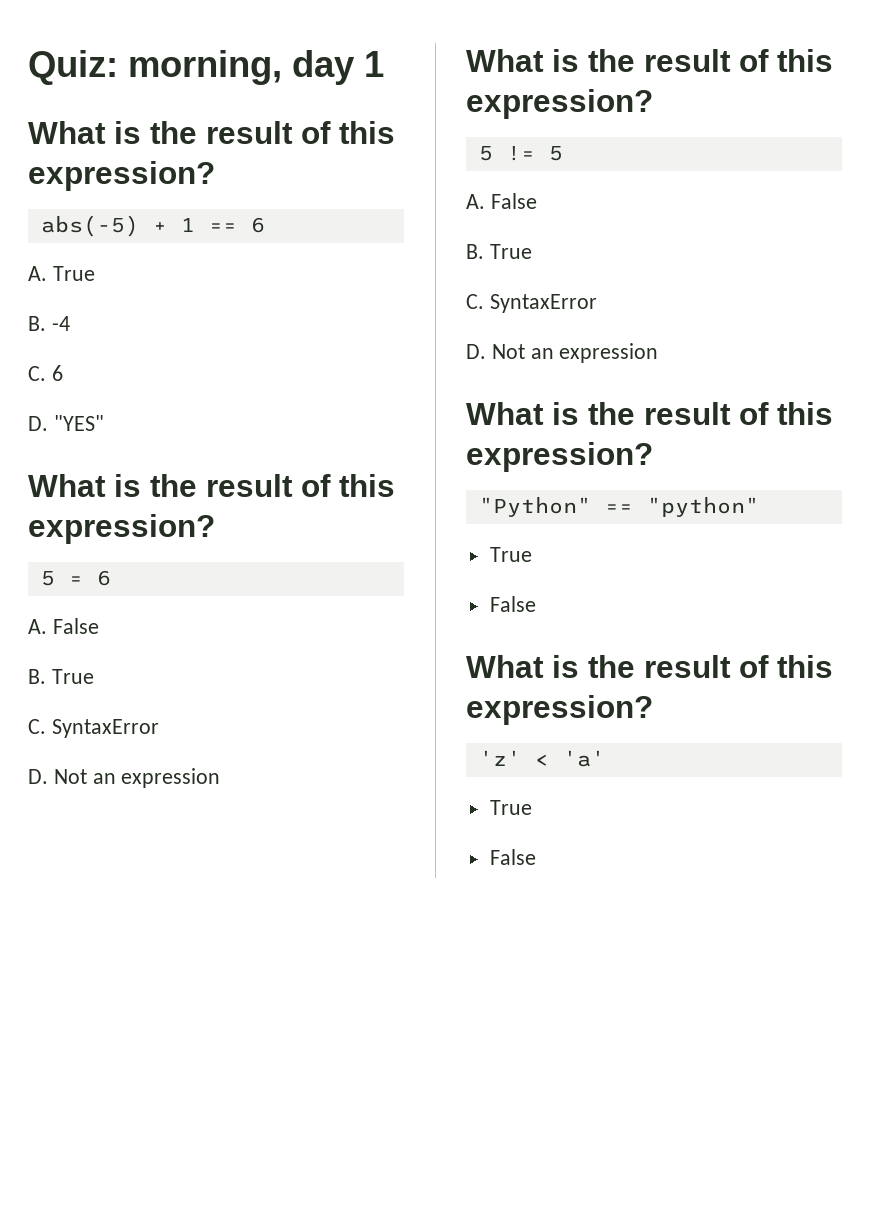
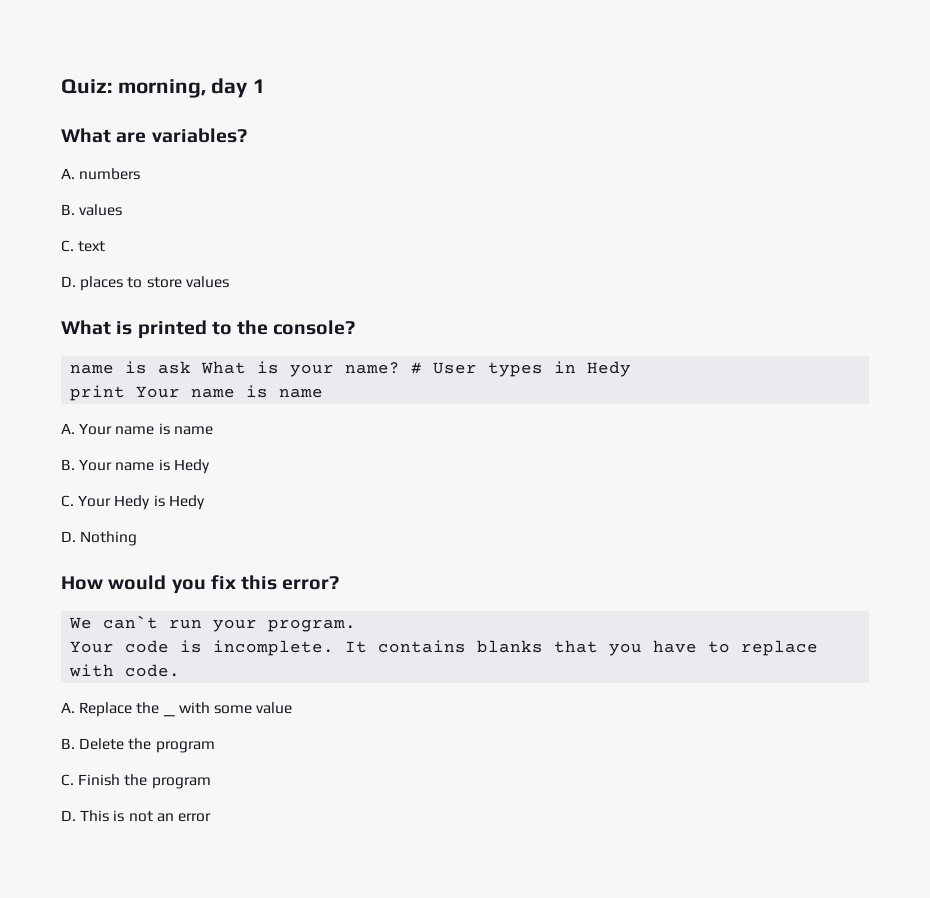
  Quiz: morning, day 1
- What is the result of this expression?
- abs(-5) + 1 == 6
- A. True
- B. -4
- C. 6
- D. "YES"
- What is the result of this expression?
- 5 = 6
- A. False
- B. True
- C. SyntaxError
- D. Not an expression
- What is the result of this expression?
- 5 != 5
- A. False
- B. True
- C. SyntaxError
- D. Not an expression
- What is the result of this expression?
- "Python" == "python"
- True
- False
- What is the result of this expression?
- 'z' < 'a'
- True
- False
+ What are variables?
+ A. numbers
+ B. values
+ C. text
+ D. places to store values
+ What is printed to the console?
+ name is ask What is your name? # User types in Hedy
+ print Your name is name
+ A. Your name is name
+ B. Your name is Hedy
+ C. Your Hedy is Hedy
+ D. Nothing
+ How would you fix this error?
+ We can`t run your program.
+ Your code is incomplete. It contains blanks that you have to replace with code.
+ A. Replace the _ with some value
+ B. Delete the program
+ C. Finish the program
+ D. This is not an error

